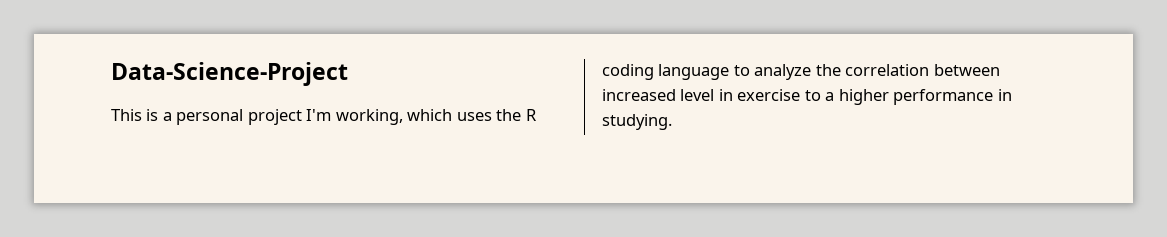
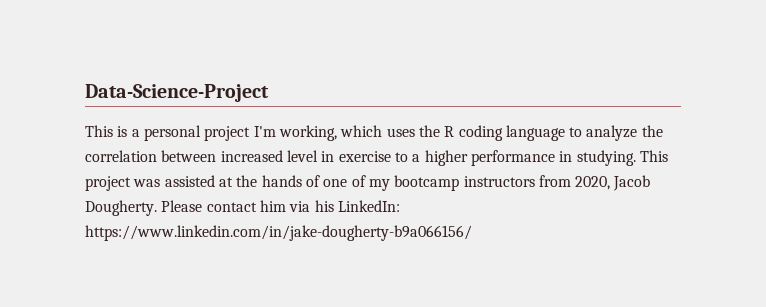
+ This project was assisted at the hands of one of my bootcamp instructors from 2020, Jacob Dougherty. Please contact him via his LinkedIn: https://www.linkedin.com/in/jake-dougherty-b9a066156/

